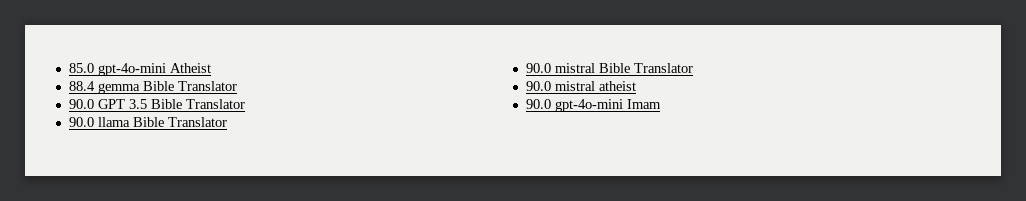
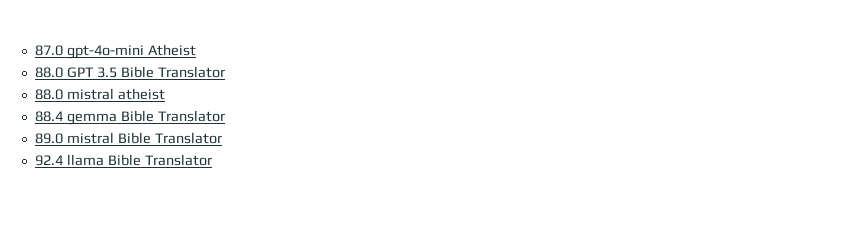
- 85.0 gpt-4o-mini Atheist
+ 87.0 gpt-4o-mini Atheist
+ 88.0 GPT 3.5 Bible Translator
+ 88.0 mistral atheist
  88.4 gemma Bible Translator
- 90.0 GPT 3.5 Bible Translator
- 90.0 llama Bible Translator
- 90.0 mistral Bible Translator
- 90.0 mistral atheist
- 90.0 gpt-4o-mini Imam
+ 89.0 mistral Bible Translator
+ 92.4 llama Bible Translator

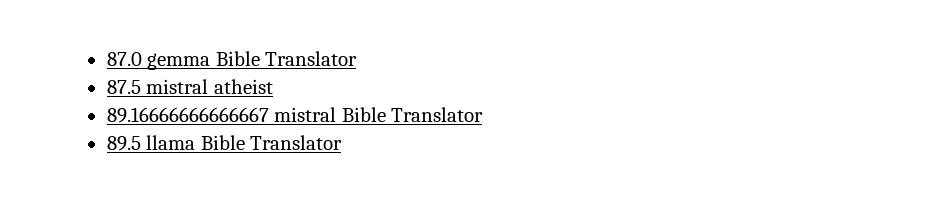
- 87.0 gpt-4o-mini Atheist
- 88.0 GPT 3.5 Bible Translator
- 88.0 mistral atheist
- 88.4 gemma Bible Translator
+ 87.0 gemma Bible Translator
- 89.0 mistral Bible Translator
+ 87.5 mistral atheist
+ 89.16666666666667 mistral Bible Translator
- 92.4 llama Bible Translator
+ 89.5 llama Bible Translator

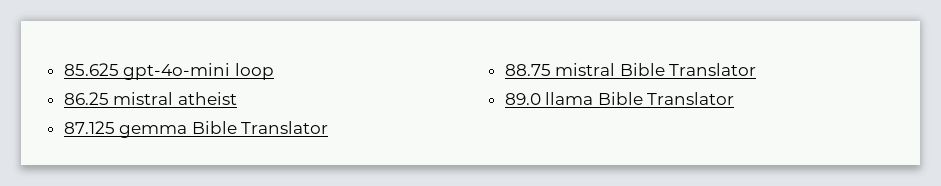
- 87.0 gemma Bible Translator
+ 85.625 gpt-4o-mini loop
+ 86.25 mistral atheist
+ 87.125 gemma Bible Translator
- 87.5 mistral atheist
- 89.16666666666667 mistral Bible Translator
+ 88.75 mistral Bible Translator
- 89.5 llama Bible Translator
+ 89.0 llama Bible Translator

